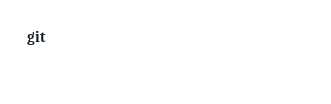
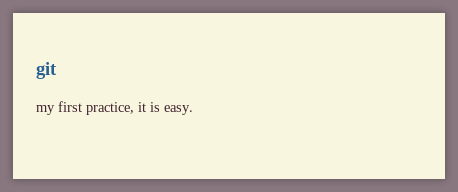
+ my first practice, it is easy.

